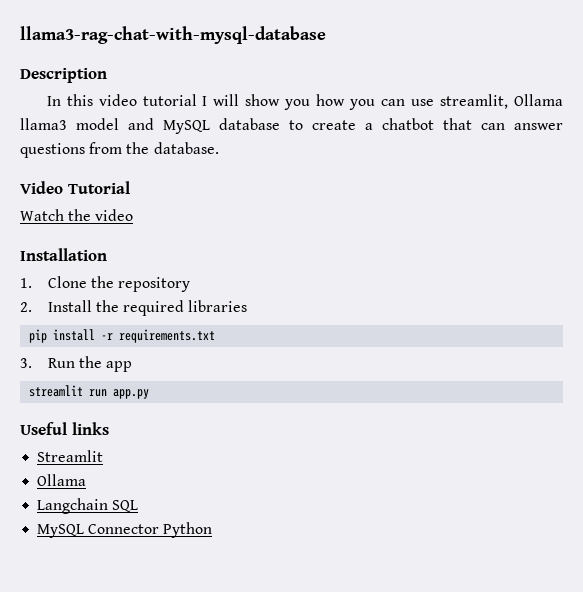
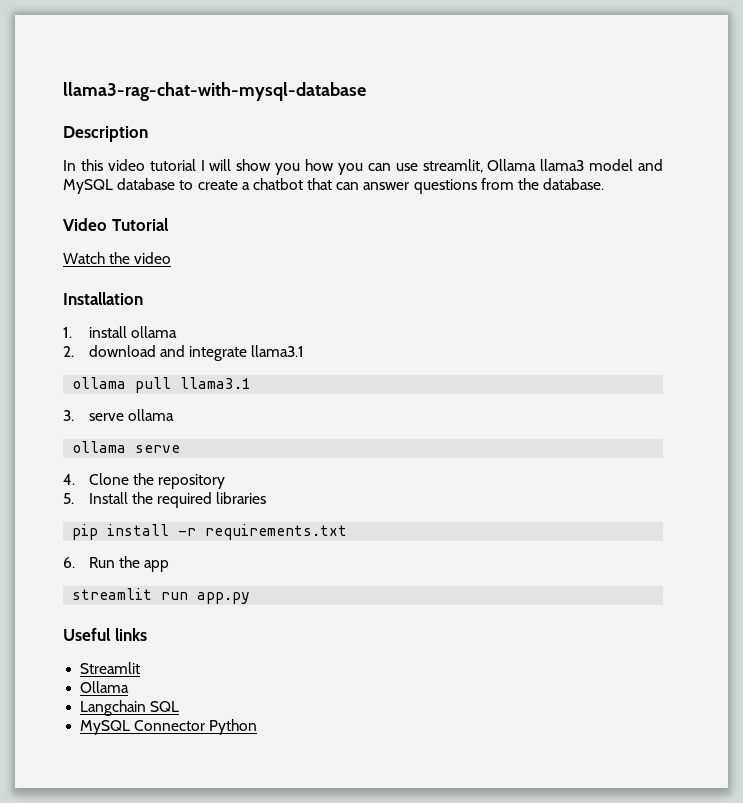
- 1. Clone the repository
+ 1. install ollama
+ 2. download and integrate llama3.1
+ ollama pull llama3.1
+ 3. serve ollama
+ ollama serve
+ 4. Clone the repository
- 2. Install the required libraries
+ 5. Install the required libraries
- 3. Run the app
+ 6. Run the app

